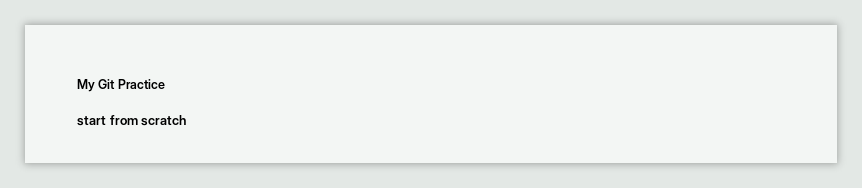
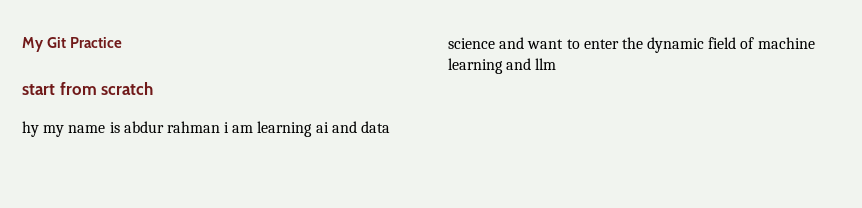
+ hy my name is abdur rahman i am learning ai and data science and want to enter the dynamic field of machine learning and llm

